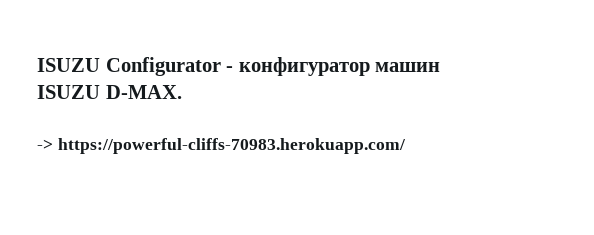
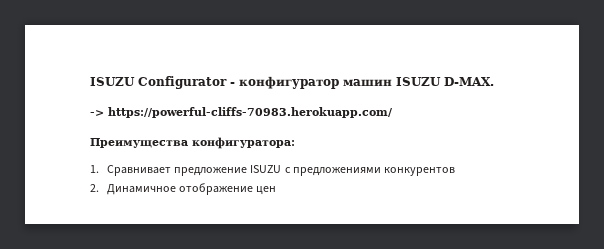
+ Преимущества конфигуратора:
+ 1. Сравнивает предложение ISUZU с предложениями конкурентов
+ 2. Динамичное отображение цен

